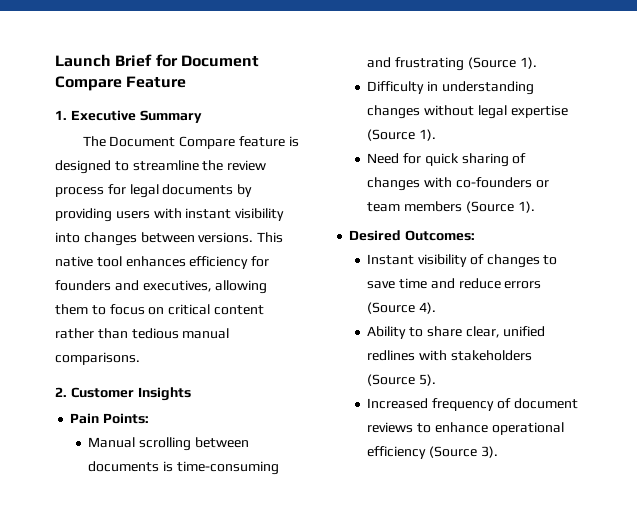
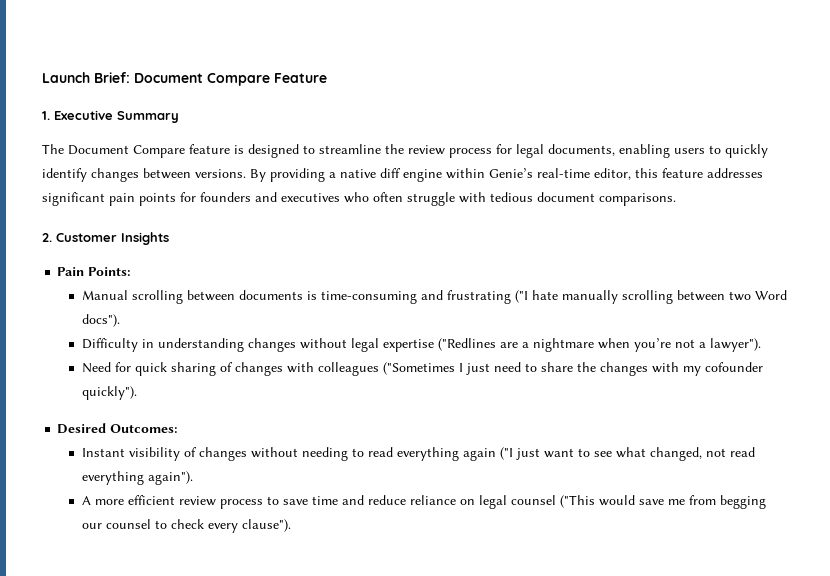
- Launch Brief for Document Compare Feature
+ Launch Brief: Document Compare Feature
- The Document Compare feature is designed to streamline the review process for legal documents by providing users with instant visibility into changes between versions. This native tool enhances efficiency for founders and executives, allowing them to focus on critical content rather than tedious manual comparisons.
+ The Document Compare feature is designed to streamline the review process for legal documents, enabling users to quickly identify changes between versions. By providing a native diff engine within Genie’s real-time editor, this feature addresses significant pain points for founders and executives who often struggle with tedious document comparisons.
- Manual scrolling between documents is time-consuming and frustrating (Source 1).
+ Manual scrolling between documents is time-consuming and frustrating ("I hate manually scrolling between two Word docs").
- Difficulty in understanding changes without legal expertise (Source 1).
+ Difficulty in understanding changes without legal expertise ("Redlines are a nightmare when you’re not a lawyer").
- Need for quick sharing of changes with co-founders or team members (Source 1).
+ Need for quick sharing of changes with colleagues ("Sometimes I just need to share the changes with my cofounder quickly").
- Instant visibility of changes to save time and reduce errors (Source 4).
- Ability to share clear, unified redlines with stakeholders (Source 5).
- Increased frequency of document reviews to enhance operational efficiency (Source 3).
+ Instant visibility of changes without needing to read everything again ("I just want to see what changed, not read everything again").
+ A more efficient review process to save time and reduce reliance on legal counsel ("This would save me from begging our counsel to check every clause").

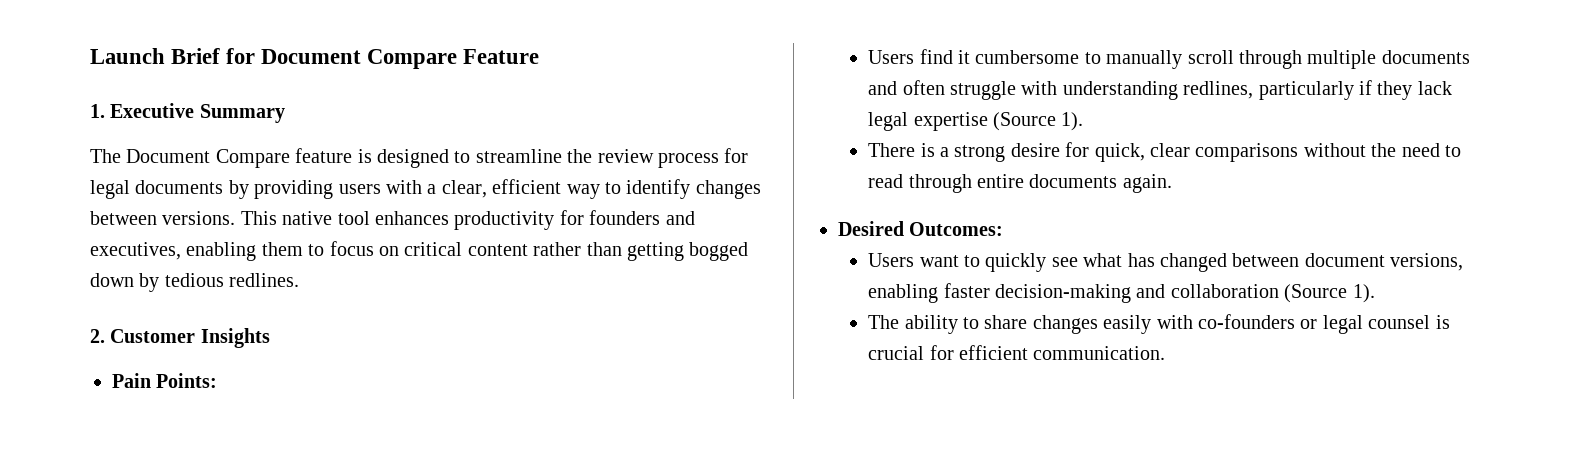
- Launch Brief: Document Compare Feature
+ Launch Brief for Document Compare Feature
- The Document Compare feature is designed to streamline the review process for legal documents, enabling users to quickly identify changes between versions. By providing a native diff engine within Genie’s real-time editor, this feature addresses significant pain points for founders and executives who often struggle with tedious document comparisons.
+ The Document Compare feature is designed to streamline the review process for legal documents by providing users with a clear, efficient way to identify changes between versions. This native tool enhances productivity for founders and executives, enabling them to focus on critical content rather than getting bogged down by tedious redlines.
- Manual scrolling between documents is time-consuming and frustrating ("I hate manually scrolling between two Word docs").
- Difficulty in understanding changes without legal expertise ("Redlines are a nightmare when you’re not a lawyer").
- Need for quick sharing of changes with colleagues ("Sometimes I just need to share the changes with my cofounder quickly").
+ Users find it cumbersome to manually scroll through multiple documents and often struggle with understanding redlines, particularly if they lack legal expertise (Source 1).
+ There is a strong desire for quick, clear comparisons without the need to read through entire documents again.
  Desired Outcomes:
- Instant visibility of changes without needing to read everything again ("I just want to see what changed, not read everything again").
- A more efficient review process to save time and reduce reliance on legal counsel ("This would save me from begging our counsel to check every clause").
+ Users want to quickly see what has changed between document versions, enabling faster decision-making and collaboration (Source 1).
+ The ability to share changes easily with co-founders or legal counsel is crucial for efficient communication.

